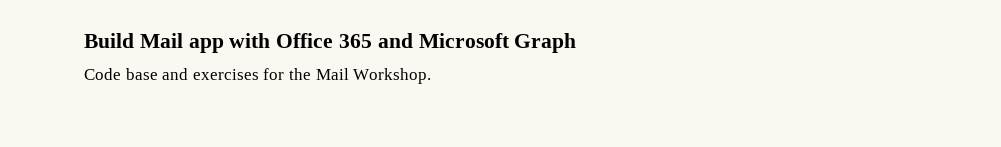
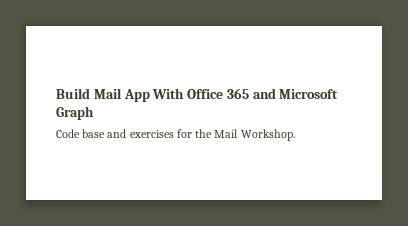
- Build Mail app with Office 365 and Microsoft Graph
+ Build Mail App With Office 365 and Microsoft Graph

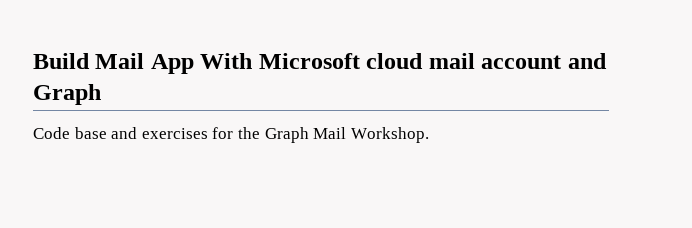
- Build Mail App With Office 365 and Microsoft Graph
+ Build Mail App With Microsoft cloud mail account and Graph
- Code base and exercises for the Mail Workshop.
+ Code base and exercises for the Graph Mail Workshop.

